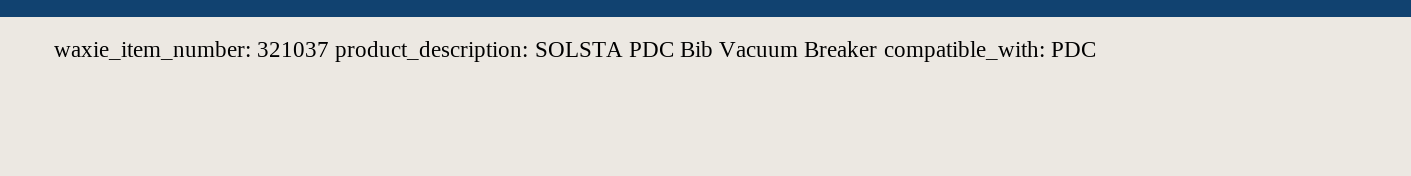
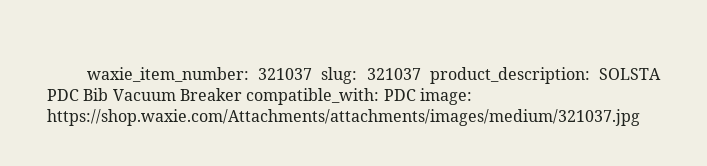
- waxie_item_number: 321037 product_description: SOLSTA PDC Bib Vacuum Breaker compatible_with: PDC
+ waxie_item_number: 321037 slug: 321037 product_description: SOLSTA PDC Bib Vacuum Breaker compatible_with: PDC image: https://shop.waxie.com/Attachments/attachments/images/medium/321037.jpg

